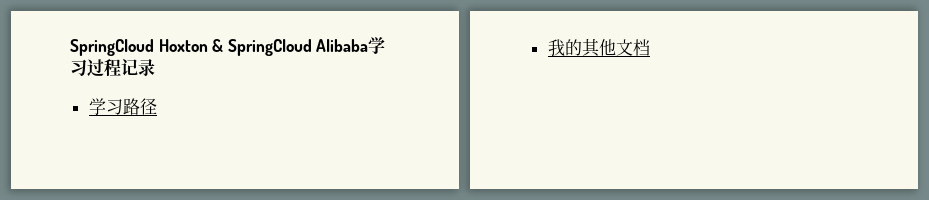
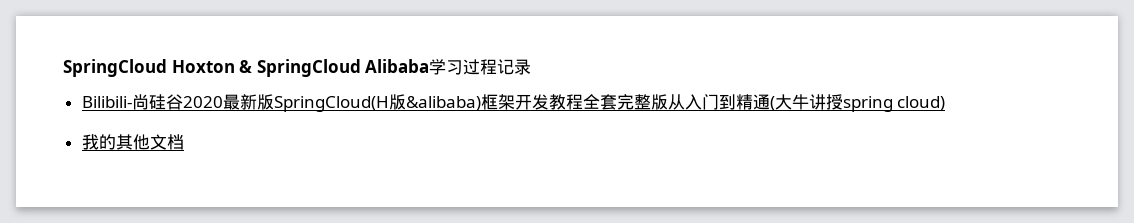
- 学习路径
+ Bilibili-尚硅谷2020最新版SpringCloud(H版&alibaba)框架开发教程全套完整版从入门到精通(大牛讲授spring cloud)

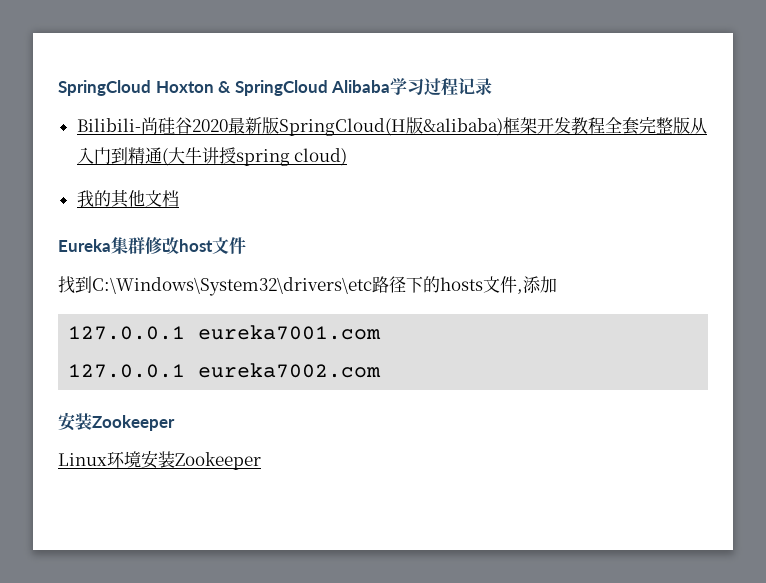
+ Eureka集群修改host文件
+ 找到C:\Windows\System32\drivers\etc路径下的hosts文件,添加
+ 127.0.0.1 eureka7001.com
+ 127.0.0.1 eureka7002.com
+ 安装Zookeeper
+ Linux环境安装Zookeeper

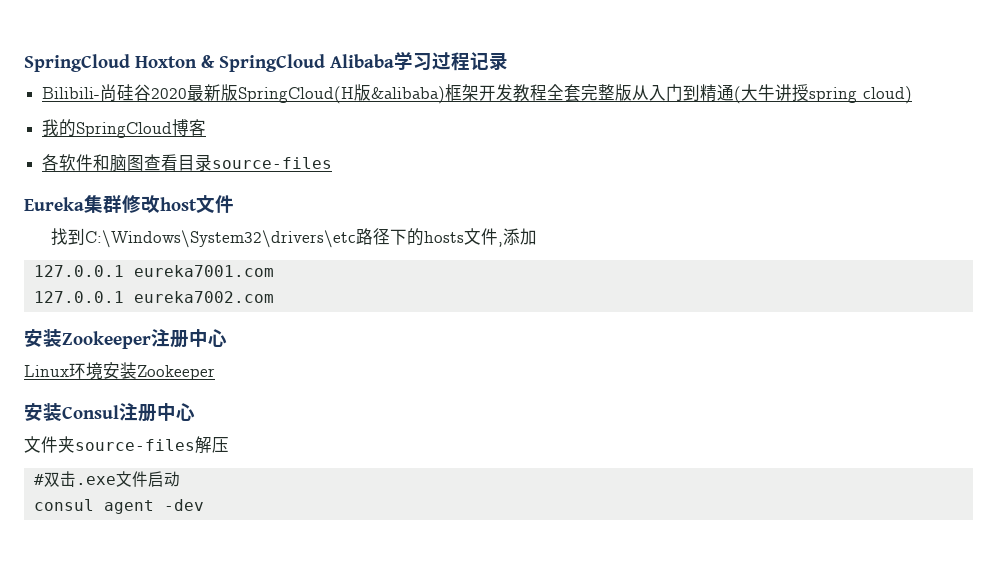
- 我的其他文档
+ 我的SpringCloud博客
+ 各软件和脑图查看目录source-files
  127.0.0.1 eureka7002.com
- 安装Zookeeper
+ 安装Zookeeper注册中心
+ 安装Consul注册中心
+ 文件夹source-files解压
+ #双击.exe文件启动
+ consul agent -dev

